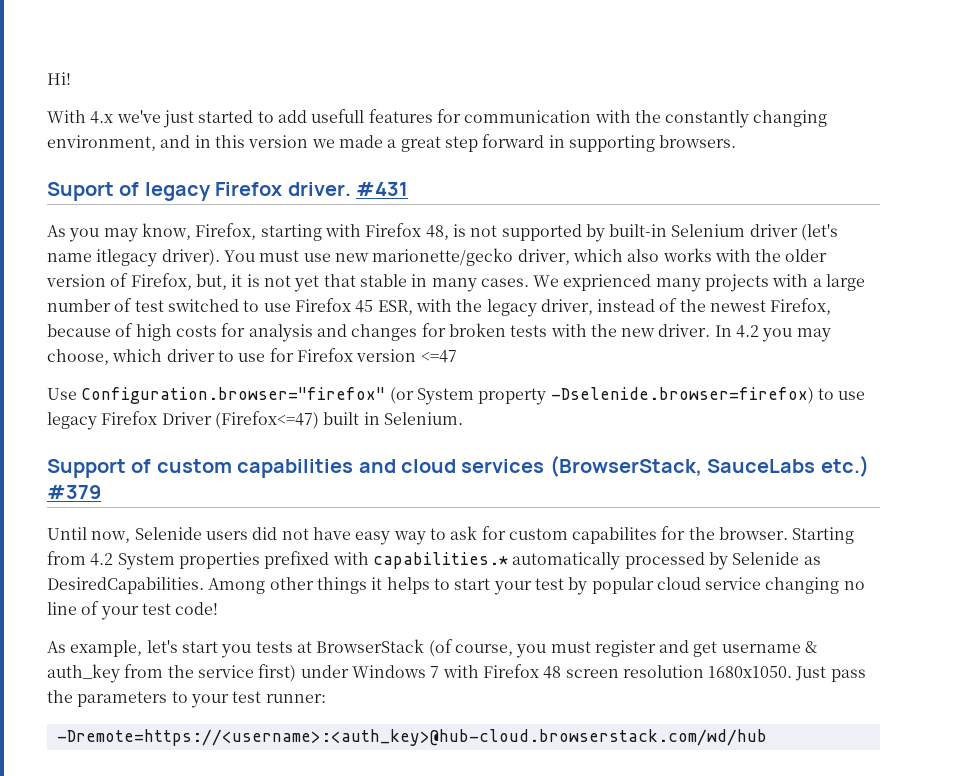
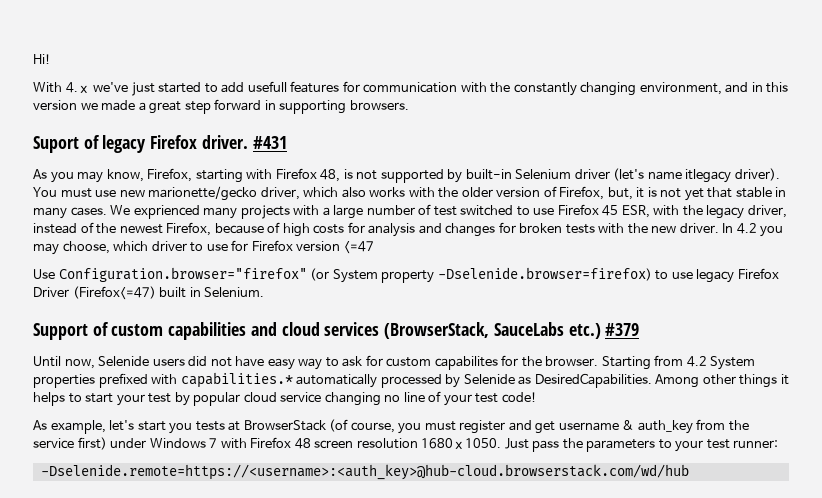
- -Dremote=https://<username>:<auth_key>@hub-cloud.browserstack.com/wd/hub
+ -Dselenide.remote=https://<username>:<auth_key>@hub-cloud.browserstack.com/wd/hub

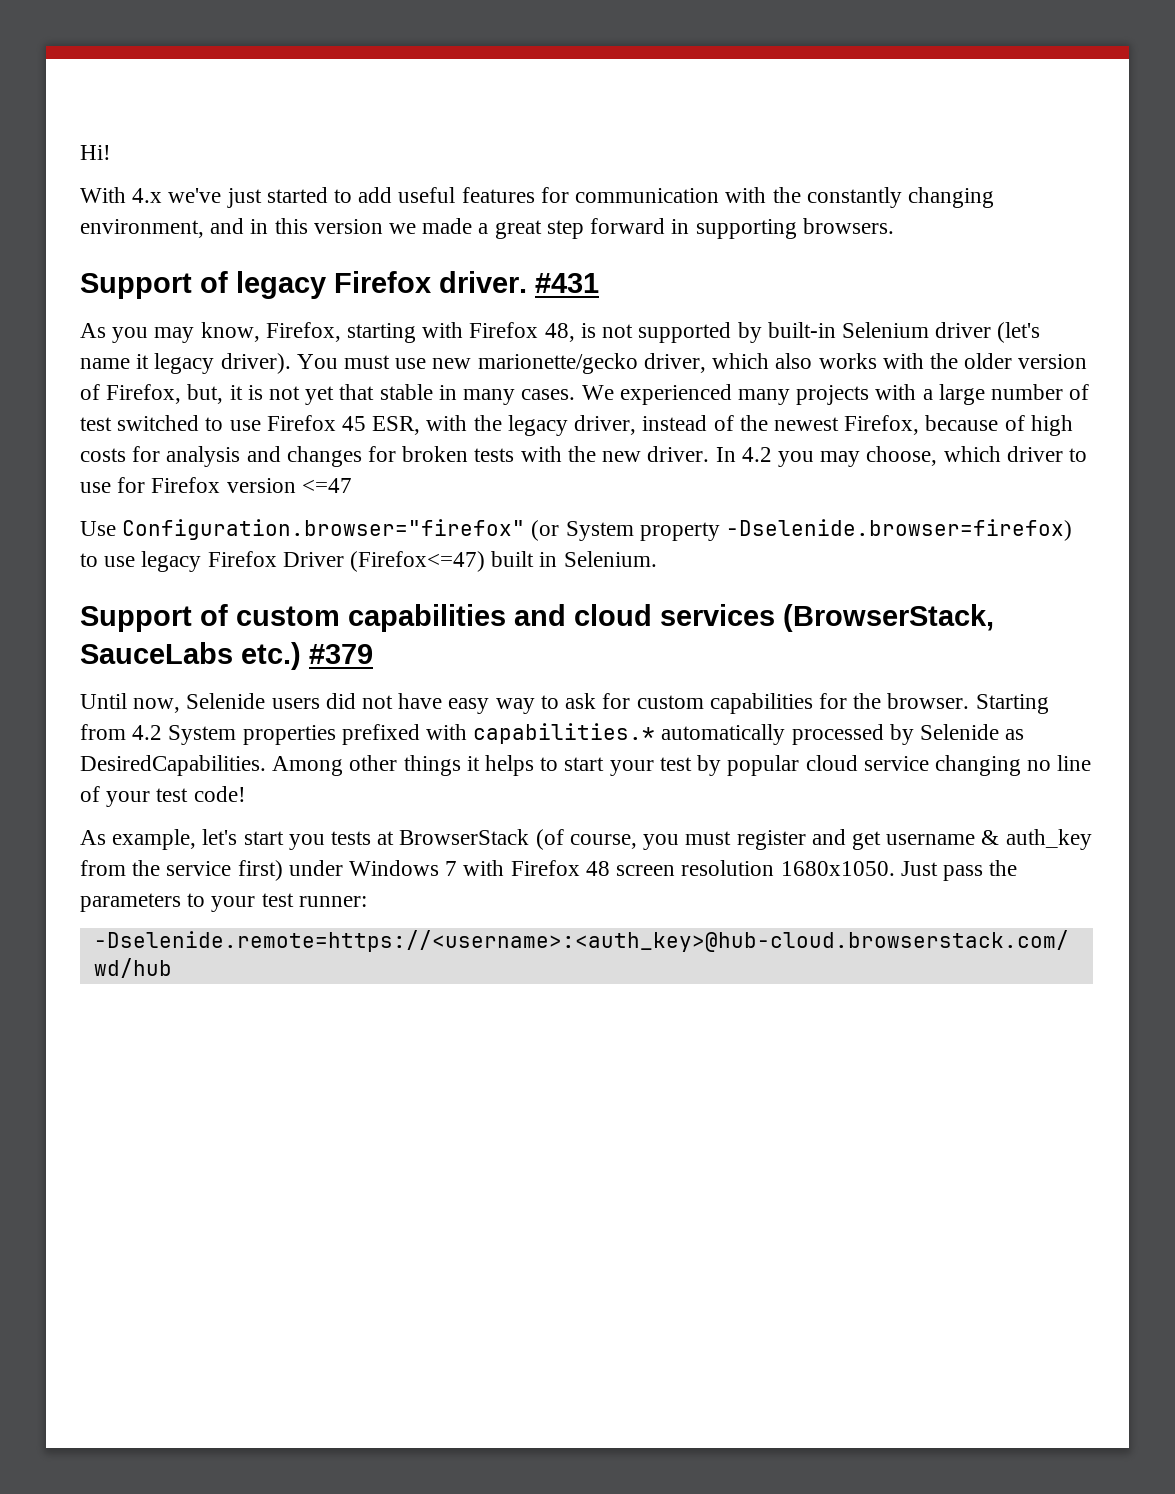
- With 4.х we've just started to add usefull features for communication with the constantly changing environment, and in this version we made a great step forward in supporting browsers.
+ With 4.х we've just started to add useful features for communication with the constantly changing environment, and in this version we made a great step forward in supporting browsers.
- Suport of legacy Firefox driver.
+ Support of legacy Firefox driver.
- As you may know, Firefox, starting with Firefox 48, is not supported by built-in Selenium driver (let's name itlegacy driver).
+ As you may know, Firefox, starting with Firefox 48, is not supported by built-in Selenium driver (let's name it legacy driver).
- We exprienced many projects with a large number of test switched to use Firefox 45 ESR, with the legacy driver, instead of the newest Firefox, because of high costs for analysis and changes for broken tests with the new driver.
+ We experienced many projects with a large number of test switched to use Firefox 45 ESR, with the legacy driver, instead of the newest Firefox, because of high costs for analysis and changes for broken tests with the new driver.
- Until now, Selenide users did not have easy way to ask for custom capabilites for the browser.
+ Until now, Selenide users did not have easy way to ask for custom capabilities for the browser.

